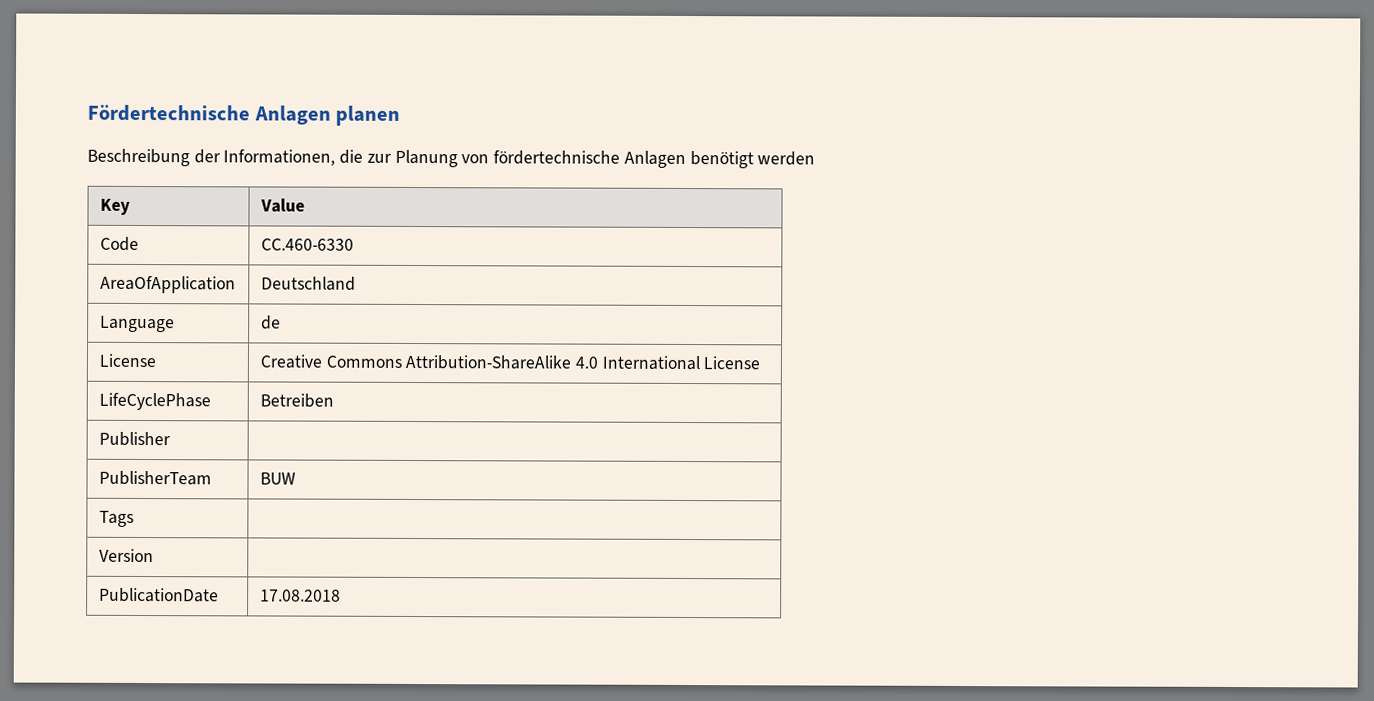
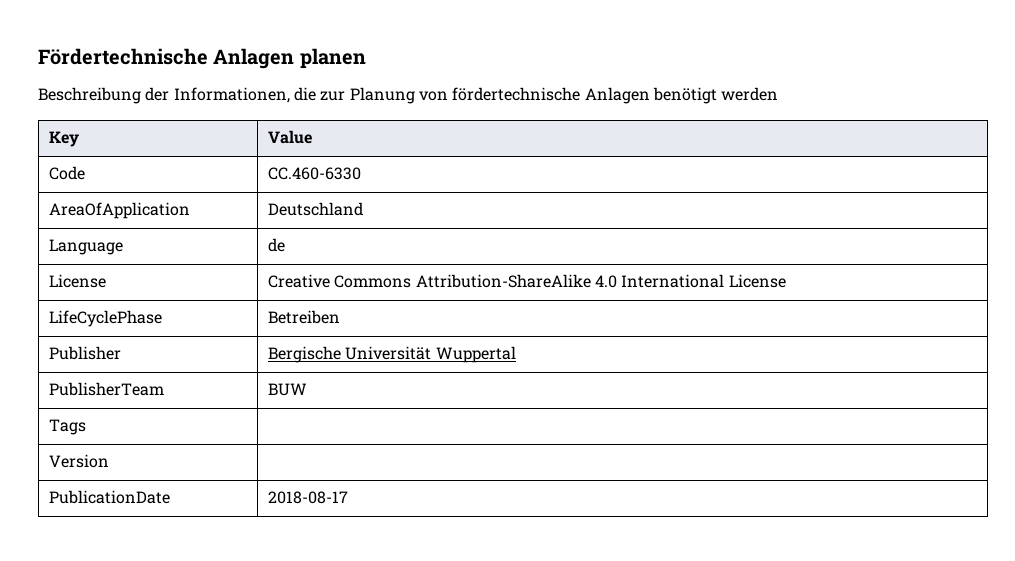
- Publisher |
+ Publisher | Bergische Universität Wuppertal
- PublicationDate | 17.08.2018
+ PublicationDate | 2018-08-17

